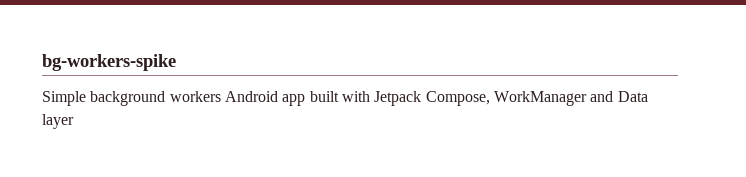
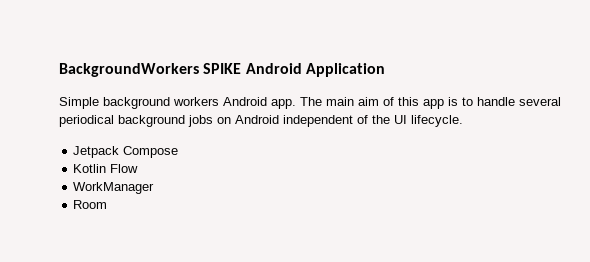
- bg-workers-spike
+ BackgroundWorkers SPIKE Android Application
- Simple background workers Android app built with Jetpack Compose, WorkManager and Data layer
+ Simple background workers Android app. The main aim of this app is to handle several periodical background jobs on Android independent of the UI lifecycle.
+ Jetpack Compose
+ Kotlin Flow
+ WorkManager
+ Room

